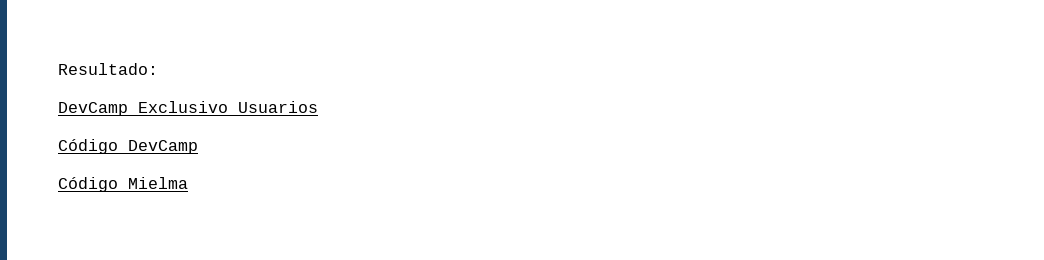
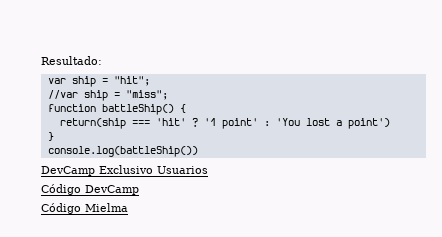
+ var ship = "hit";
+ //var ship = "miss";
+ function battleShip() {
+ return(ship === 'hit' ? '1 point' : 'You lost a point')
+ }
+ console.log(battleShip())

